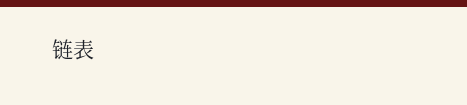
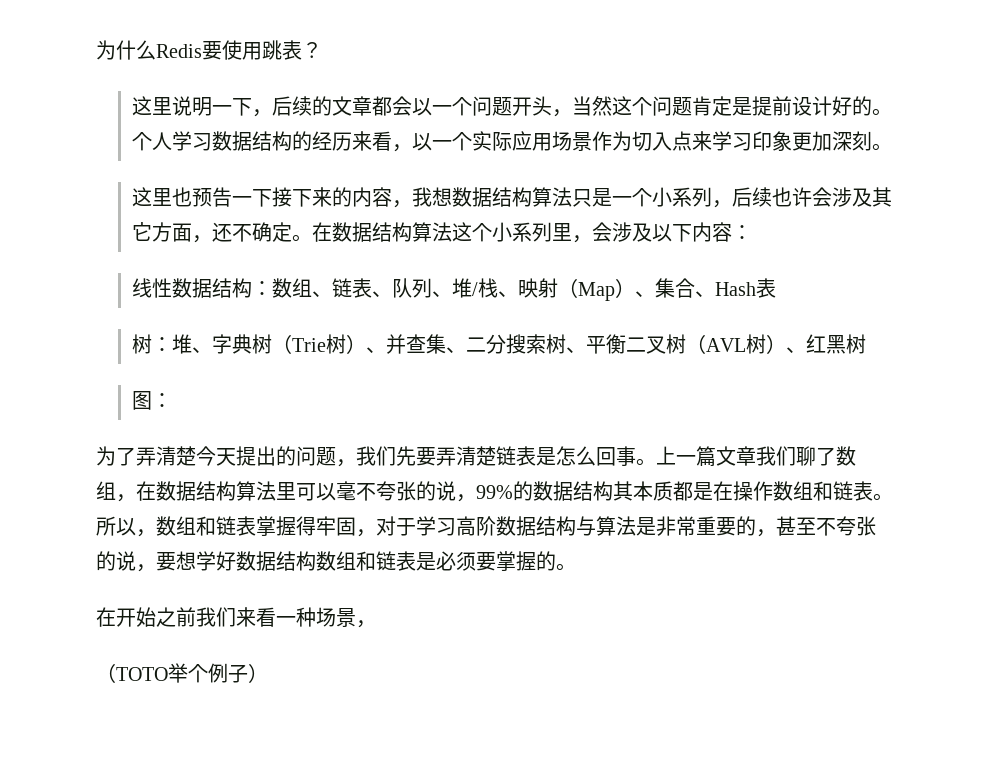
- 链表
+ 为什么Redis要使用跳表？
+ 这里说明一下，后续的文章都会以一个问题开头，当然这个问题肯定是提前设计好的。个人学习数据结构的经历来看，以一个实际应用场景作为切入点来学习印象更加深刻。
+ 这里也预告一下接下来的内容，我想数据结构算法只是一个小系列，后续也许会涉及其它方面，还不确定。在数据结构算法这个小系列里，会涉及以下内容：
+ 线性数据结构：数组、链表、队列、堆/栈、映射（Map）、集合、Hash表
+ 树：堆、字典树（Trie树）、并查集、二分搜索树、平衡二叉树（AVL树）、红黑树
+ 图：
+ 为了弄清楚今天提出的问题，我们先要弄清楚链表是怎么回事。上一篇文章我们聊了数组，在数据结构算法里可以毫不夸张的说，99%的数据结构其本质都是在操作数组和链表。所以，数组和链表掌握得牢固，对于学习高阶数据结构与算法是非常重要的，甚至不夸张的说，要想学好数据结构数组和链表是必须要掌握的。
+ 在开始之前我们来看一种场景，
+ （TOTO举个例子）

